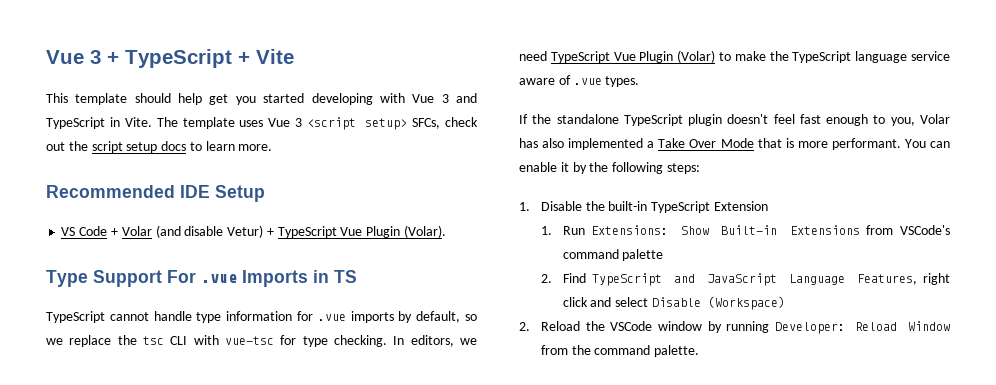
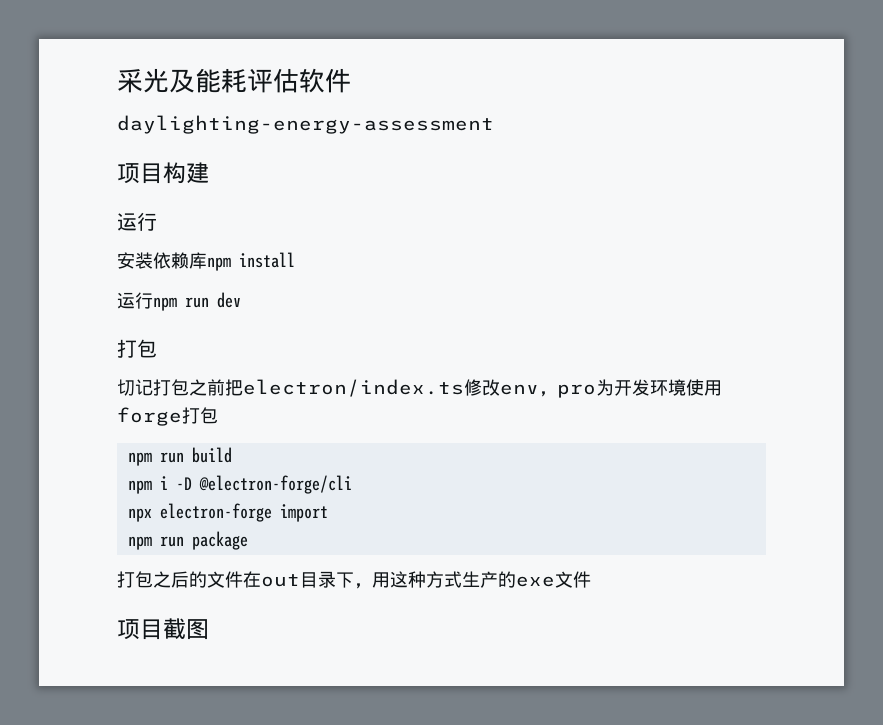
- Vue 3 + TypeScript + Vite
- This template should help get you started developing with Vue 3 and TypeScript in Vite. The template uses Vue 3 <script setup> SFCs, check out the script setup docs to learn more.
- Recommended IDE Setup
- VS Code + Volar (and disable Vetur) + TypeScript Vue Plugin (Volar).
- Type Support For .vue Imports in TS
- TypeScript cannot handle type information for .vue imports by default, so we replace the tsc CLI with vue-tsc for type checking. In editors, we need TypeScript Vue Plugin (Volar) to make the TypeScript language service aware of .vue types.
- If the standalone TypeScript plugin doesn't feel fast enough to you, Volar has also implemented a Take Over Mode that is more performant. You can enable it by the following steps:
- 1. Disable the built-in TypeScript Extension
- 1. Run Extensions: Show Built-in Extensions from VSCode's command palette
- 2. Find TypeScript and JavaScript Language Features, right click and select Disable (Workspace)
- 2. Reload the VSCode window by running Developer: Reload Window from the command palette.
+ 采光及能耗评估软件
+ daylighting-energy-assessment
+ 项目构建
+ 运行
+ 安装依赖库npm install
+ 运行npm run dev
+ 打包
+ 切记打包之前把electron/index.ts修改env，pro为开发环境使用forge打包
+ npm run build
+ npm i -D @electron-forge/cli
+ npx electron-forge import
+ npm run package
+ 打包之后的文件在out目录下，用这种方式生产的exe文件
+ 项目截图

